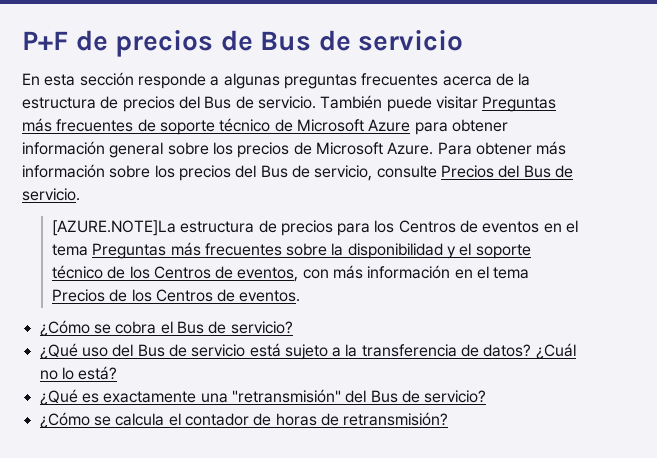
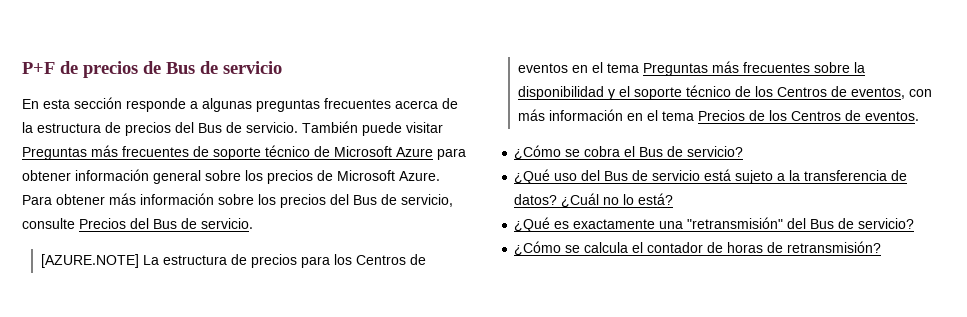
- [AZURE.NOTE]La estructura de precios para los Centros de eventos en el tema Preguntas más frecuentes sobre la disponibilidad y el soporte técnico de los Centros de eventos, con más información en el tema Precios de los Centros de eventos.
+ [AZURE.NOTE] La estructura de precios para los Centros de eventos en el tema Preguntas más frecuentes sobre la disponibilidad y el soporte técnico de los Centros de eventos, con más información en el tema Precios de los Centros de eventos.

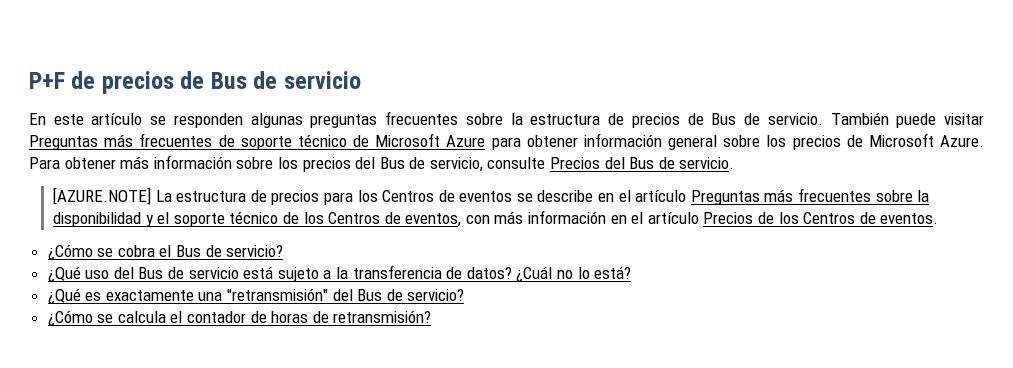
- En esta sección responde a algunas preguntas frecuentes acerca de la estructura de precios del Bus de servicio.
+ En este artículo se responden algunas preguntas frecuentes sobre la estructura de precios de Bus de servicio.
- [AZURE.NOTE] La estructura de precios para los Centros de eventos en el tema Preguntas más frecuentes sobre la disponibilidad y el soporte técnico de los Centros de eventos, con más información en el tema Precios de los Centros de eventos.
+ [AZURE.NOTE] La estructura de precios para los Centros de eventos se describe en el artículo Preguntas más frecuentes sobre la disponibilidad y el soporte técnico de los Centros de eventos, con más información en el artículo Precios de los Centros de eventos.

